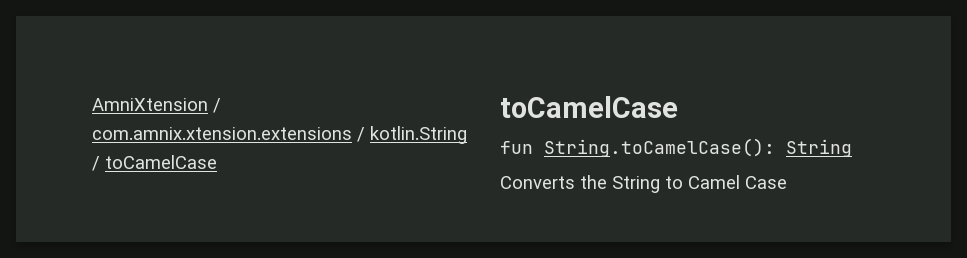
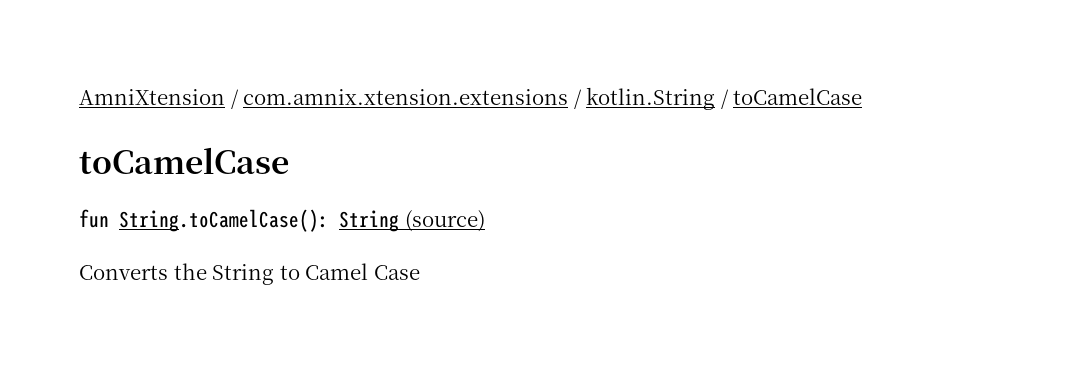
- fun String.toCamelCase(): String
+ fun String.toCamelCase(): String (source)

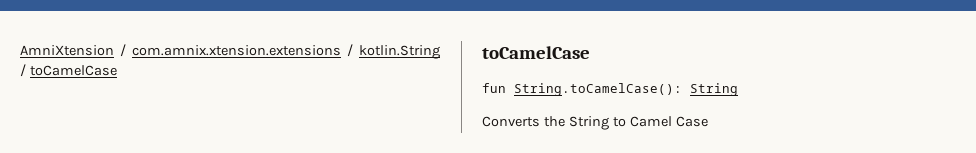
- fun String.toCamelCase(): String (source)
+ fun String.toCamelCase(): String

